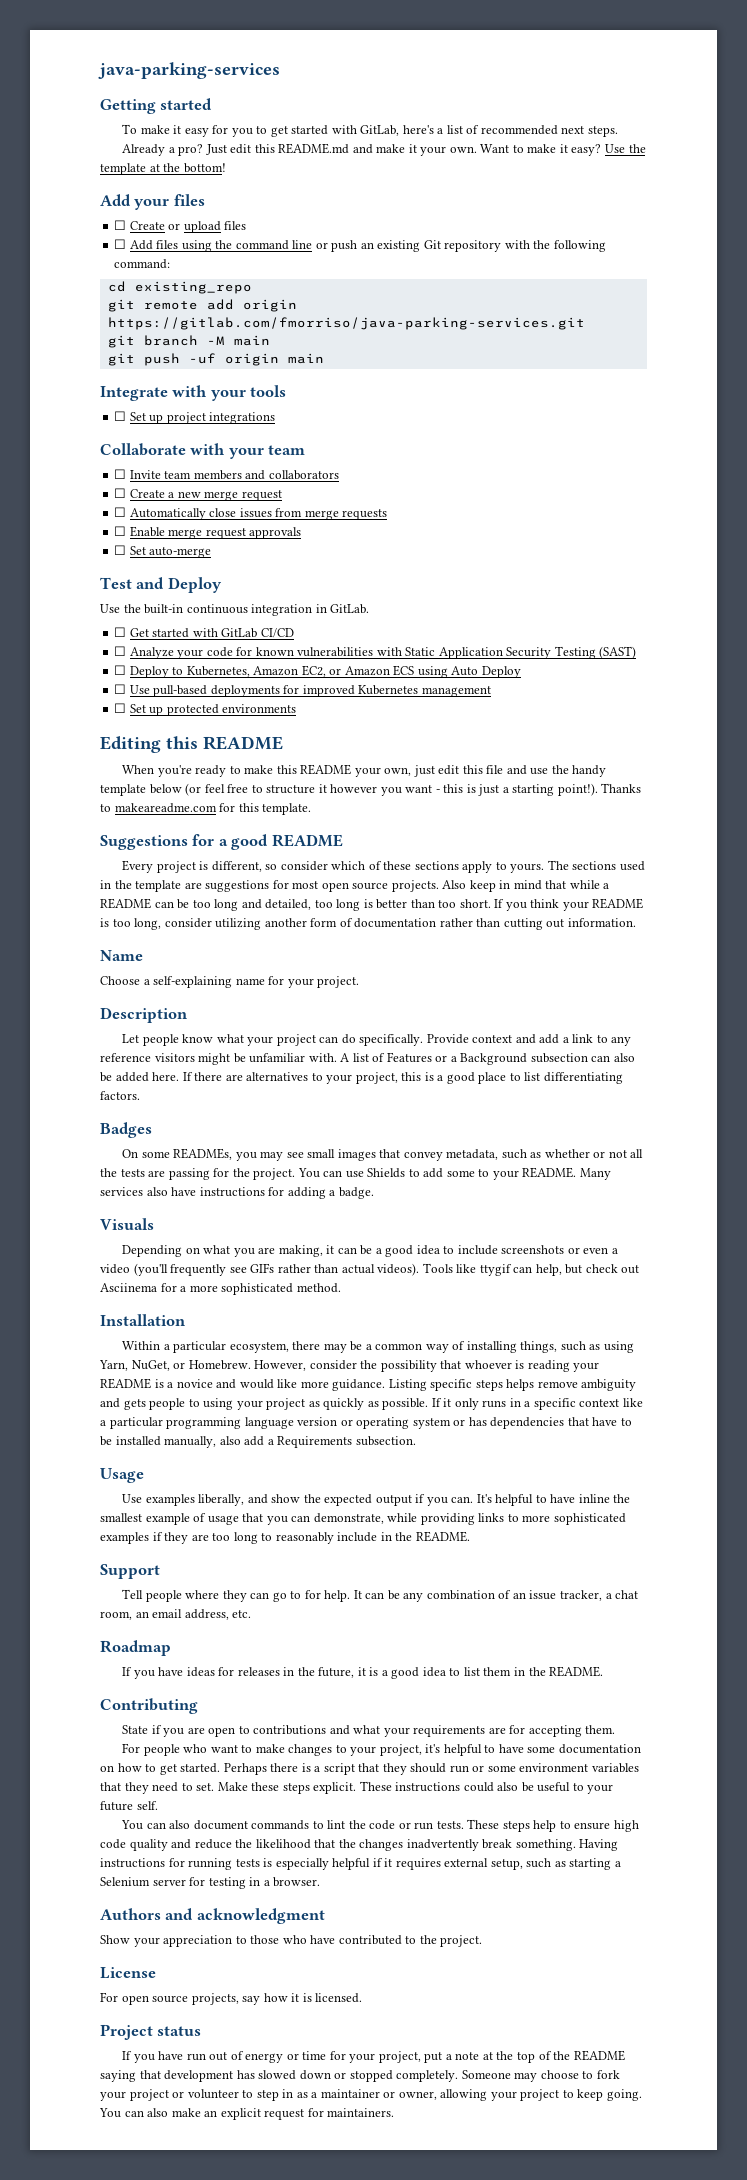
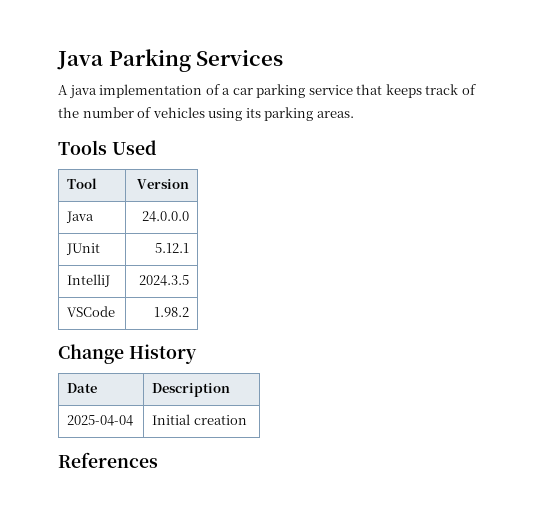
- java-parking-services
- Getting started
- To make it easy for you to get started with GitLab, here's a list of recommended next steps.
- Already a pro? Just edit this README.md and make it your own. Want to make it easy? Use the template at the bottom!
- Add your files
- ☐ Create or upload files
- ☐ Add files using the command line or push an existing Git repository with the following command:
- cd existing_repo
- git remote add origin https://gitlab.com/fmorriso/java-parking-services.git
- git branch -M main
- git push -uf origin main
- Integrate with your tools
- ☐ Set up project integrations
- Collaborate with your team
- ☐ Invite team members and collaborators
- ☐ Create a new merge request
- ☐ Automatically close issues from merge requests
- ☐ Enable merge request approvals
- ☐ Set auto-merge
- Test and Deploy
- Use the built-in continuous integration in GitLab.
- ☐ Get started with GitLab CI/CD
- ☐ Analyze your code for known vulnerabilities with Static Application Security Testing (SAST)
- ☐ Deploy to Kubernetes, Amazon EC2, or Amazon ECS using Auto Deploy
- ☐ Use pull-based deployments for improved Kubernetes management
- ☐ Set up protected environments
- Editing this README
- When you're ready to make this README your own, just edit this file and use the handy template below (or feel free to structure it however you want - this is just a starting point!). Thanks to makeareadme.com for this template.
- Suggestions for a good README
- Every project is different, so consider which of these sections apply to yours. The sections used in the template are suggestions for most open source projects. Also keep in mind that while a README can be too long and detailed, too long is better than too short. If you think your README is too long, consider utilizing another form of documentation rather than cutting out information.
- Name
- Choose a self-explaining name for your project.
- Description
- Let people know what your project can do specifically. Provide context and add a link to any reference visitors might be unfamiliar with. A list of Features or a Background subsection can also be added here. If there are alternatives to your project, this is a good place to list differentiating factors.
- Badges
- On some READMEs, you may see small images that convey metadata, such as whether or not all the tests are passing for the project. You can use Shields to add some to your README. Many services also have instructions for adding a badge.
- Visuals
- Depending on what you are making, it can be a good idea to include screenshots or even a video (you'll frequently see GIFs rather than actual videos). Tools like ttygif can help, but check out Asciinema for a more sophisticated method.
- Installation
- Within a particular ecosystem, there may be a common way of installing things, such as using Yarn, NuGet, or Homebrew. However, consider the possibility that whoever is reading your README is a novice and would like more guidance. Listing specific steps helps remove ambiguity and gets people to using your project as quickly as possible. If it only runs in a specific context like a particular programming language version or operating system or has dependencies that have to be installed manually, also add a Requirements subsection.
- Usage
- Use examples liberally, and show the expected output if you can. It's helpful to have inline the smallest example of usage that you can demonstrate, while providing links to more sophisticated examples if they are too long to reasonably include in the README.
- Support
- Tell people where they can go to for help. It can be any combination of an issue tracker, a chat room, an email address, etc.
- Roadmap
- If you have ideas for releases in the future, it is a good idea to list them in the README.
- Contributing
- State if you are open to contributions and what your requirements are for accepting them.
- For people who want to make changes to your project, it's helpful to have some documentation on how to get started. Perhaps there is a script that they should run or some environment variables that they need to set. Make these steps explicit. These instructions could also be useful to your future self.
- You can also document commands to lint the code or run tests. These steps help to ensure high code quality and reduce the likelihood that the changes inadvertently break something. Having instructions for running tests is especially helpful if it requires external setup, such as starting a Selenium server for testing in a browser.
- Authors and acknowledgment
- Show your appreciation to those who have contributed to the project.
- License
- For open source projects, say how it is licensed.
- Project status
- If you have run out of energy or time for your project, put a note at the top of the README saying that development has slowed down or stopped completely. Someone may choose to fork your project or volunteer to step in as a maintainer or owner, allowing your project to keep going. You can also make an explicit request for maintainers.
+ Java Parking Services
+ A java implementation of a car parking service that keeps track of the number of vehicles using its parking areas.
+ Tools Used
+ Tool | Version
+ Java | 24.0.0.0
+ JUnit | 5.12.1
+ IntelliJ | 2024.3.5
+ VSCode | 1.98.2
+ Change History
+ Date | Description
+ 2025-04-04 | Initial creation
+ References

